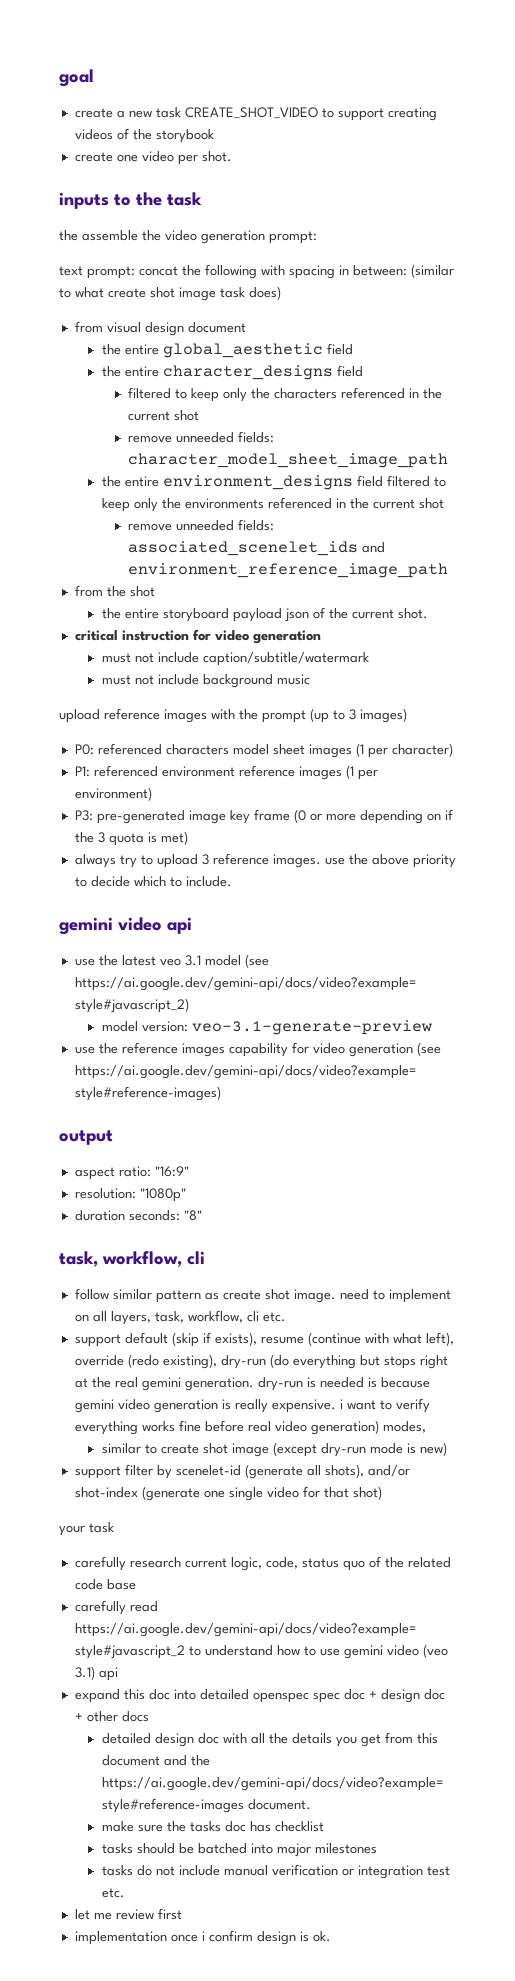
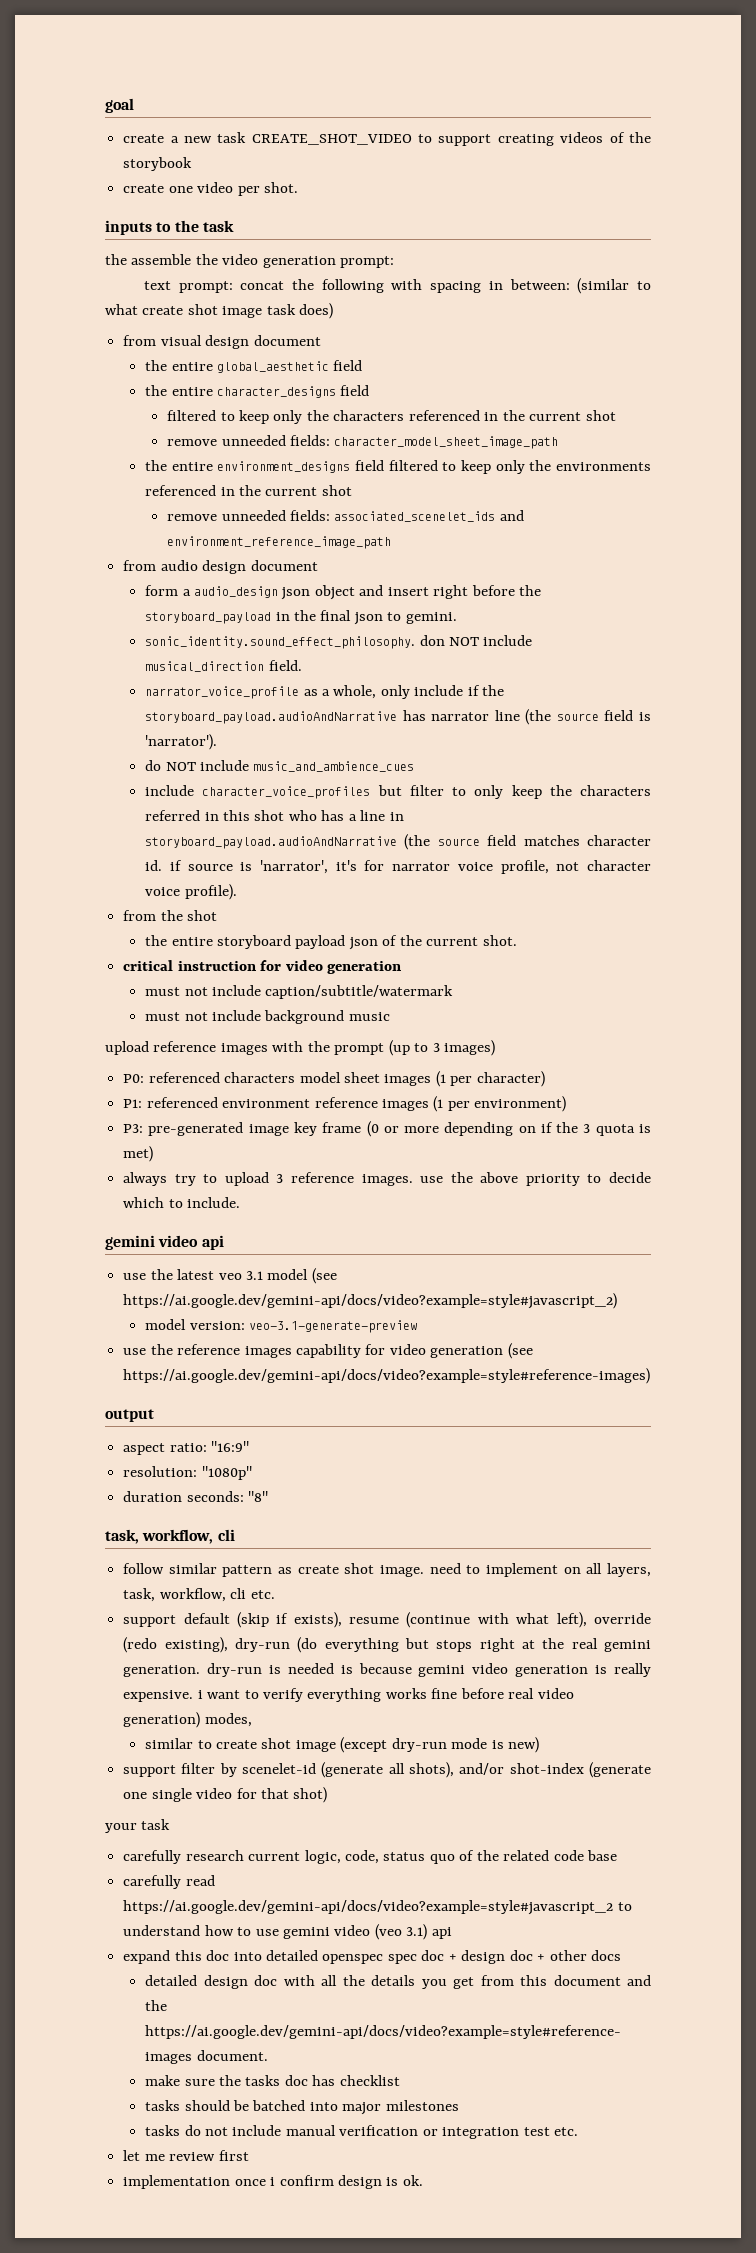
+ from audio design document
+ form a audio_design json object and insert right before the storyboard_payload in the final json to gemini.
+ sonic_identity.sound_effect_philosophy. don NOT include musical_direction field.
+ narrator_voice_profile as a whole, only include if the storyboard_payload.audioAndNarrative has narrator line (the source field is 'narrator').
+ do NOT include music_and_ambience_cues
+ include character_voice_profiles but filter to only keep the characters referred in this shot who has a line in storyboard_payload.audioAndNarrative (the source field matches character id. if source is 'narrator', it's for narrator voice profile, not character voice profile).

